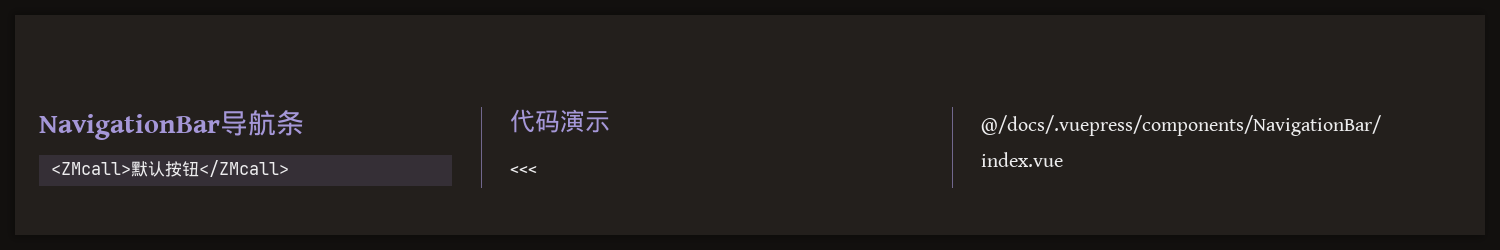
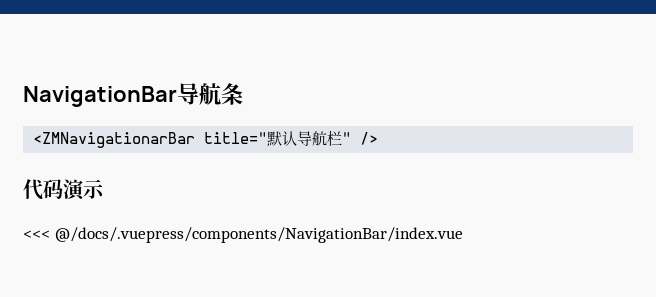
- <ZMcall>默认按钮</ZMcall>
+ <ZMNavigationarBar title="默认导航栏" />

